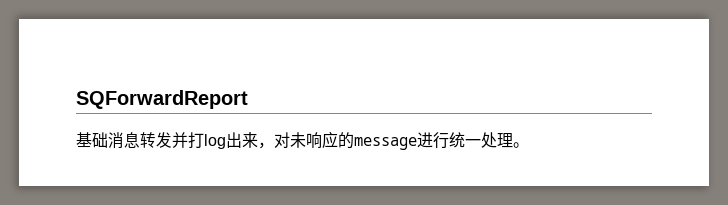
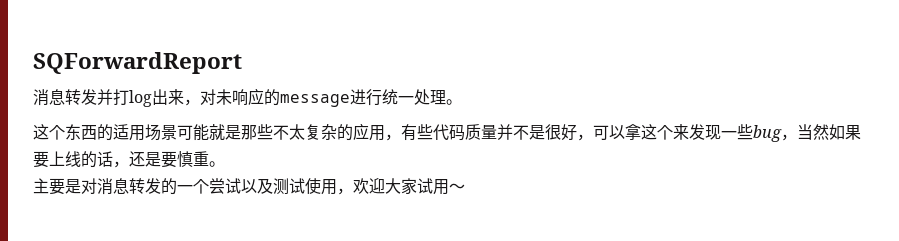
- 基础消息转发并打log出来，对未响应的message进行统一处理。
+ 消息转发并打log出来，对未响应的message进行统一处理。
+ 这个东西的适用场景可能就是那些不太复杂的应用，有些代码质量并不是很好，可以拿这个来发现一些bug，当然如果要上线的话，还是要慎重。
+ 主要是对消息转发的一个尝试以及测试使用，欢迎大家试用～

